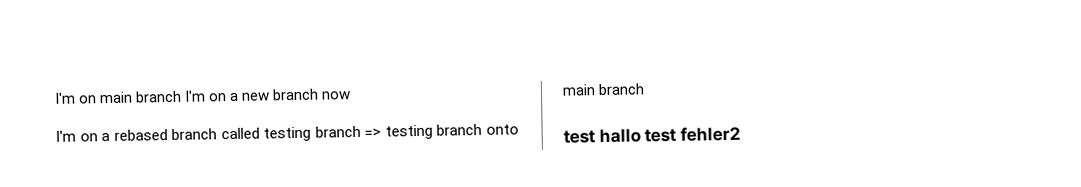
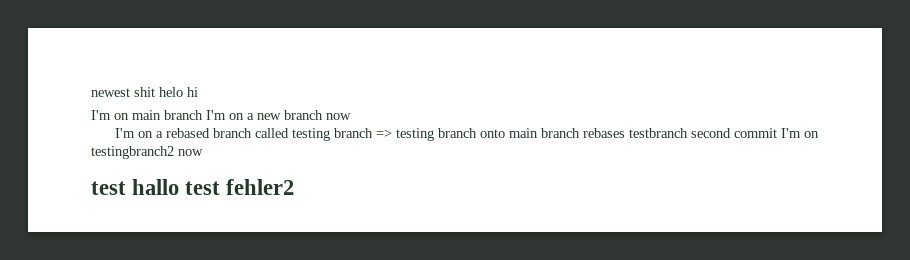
+ newest shit helo hi
- I'm on a rebased branch called testing branch => testing branch onto main branch
+ I'm on a rebased branch called testing branch => testing branch onto main branch rebases testbranch second commit I'm on testingbranch2 now

